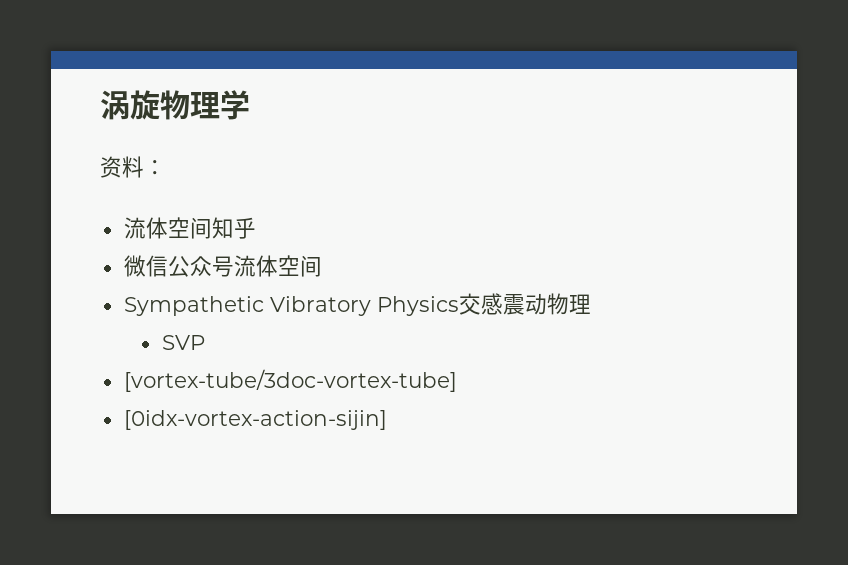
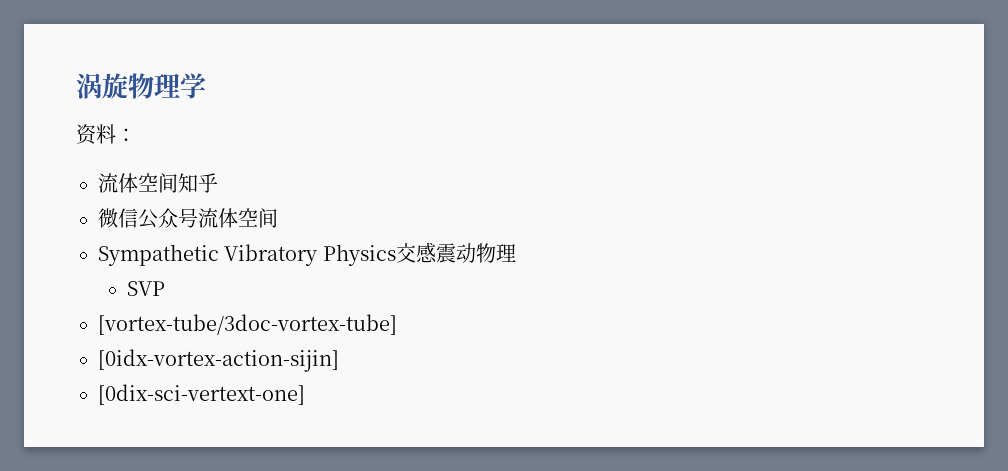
+ [0dix-sci-vertext-one]

